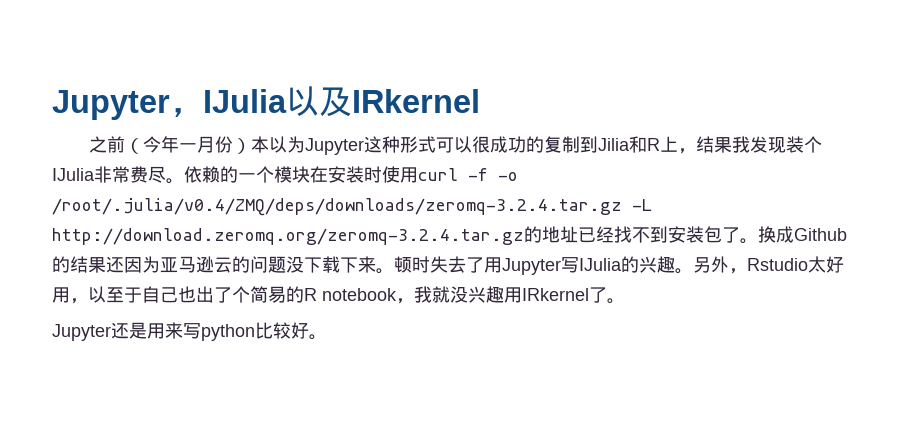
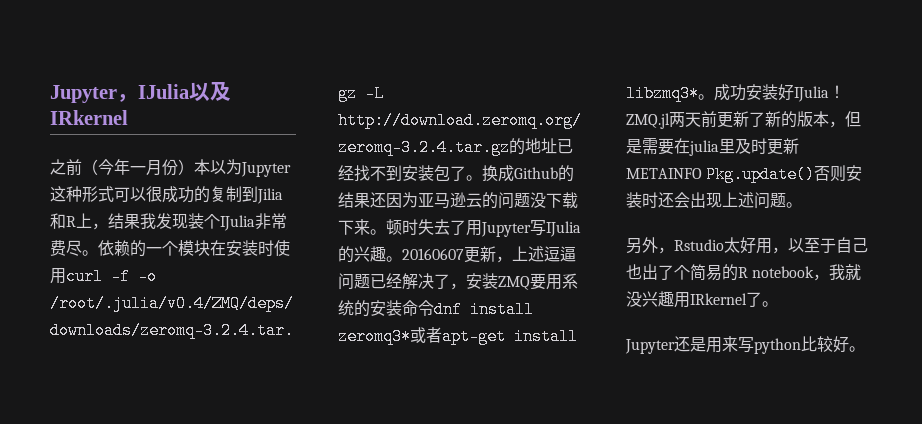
- 顿时失去了用Jupyter写IJulia的兴趣。另外，Rstudio太好用，以至于自己也出了个简易的R notebook，我就没兴趣用IRkernel了。
+ 顿时失去了用Jupyter写IJulia的兴趣。20160607更新，上述逗逼问题已经解决了，安装ZMQ要用系统的安装命令dnf install zeromq3*或者apt-get install libzmq3*。成功安装好IJulia！ZMQ.jl两天前更新了新的版本，但是需要在julia里及时更新METAINFO Pkg.update()否则安装时还会出现上述问题。
+ 另外，Rstudio太好用，以至于自己也出了个简易的R notebook，我就没兴趣用IRkernel了。

